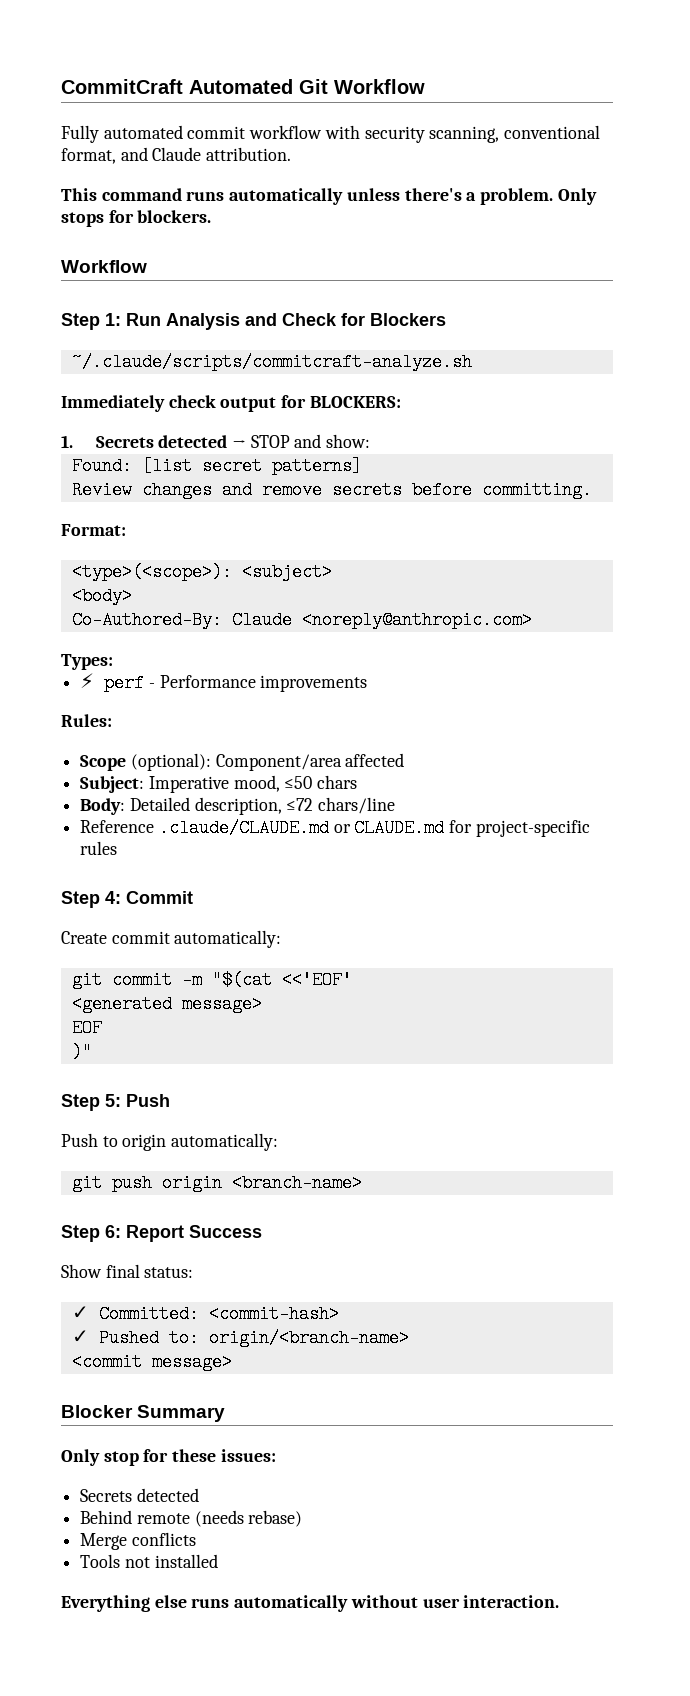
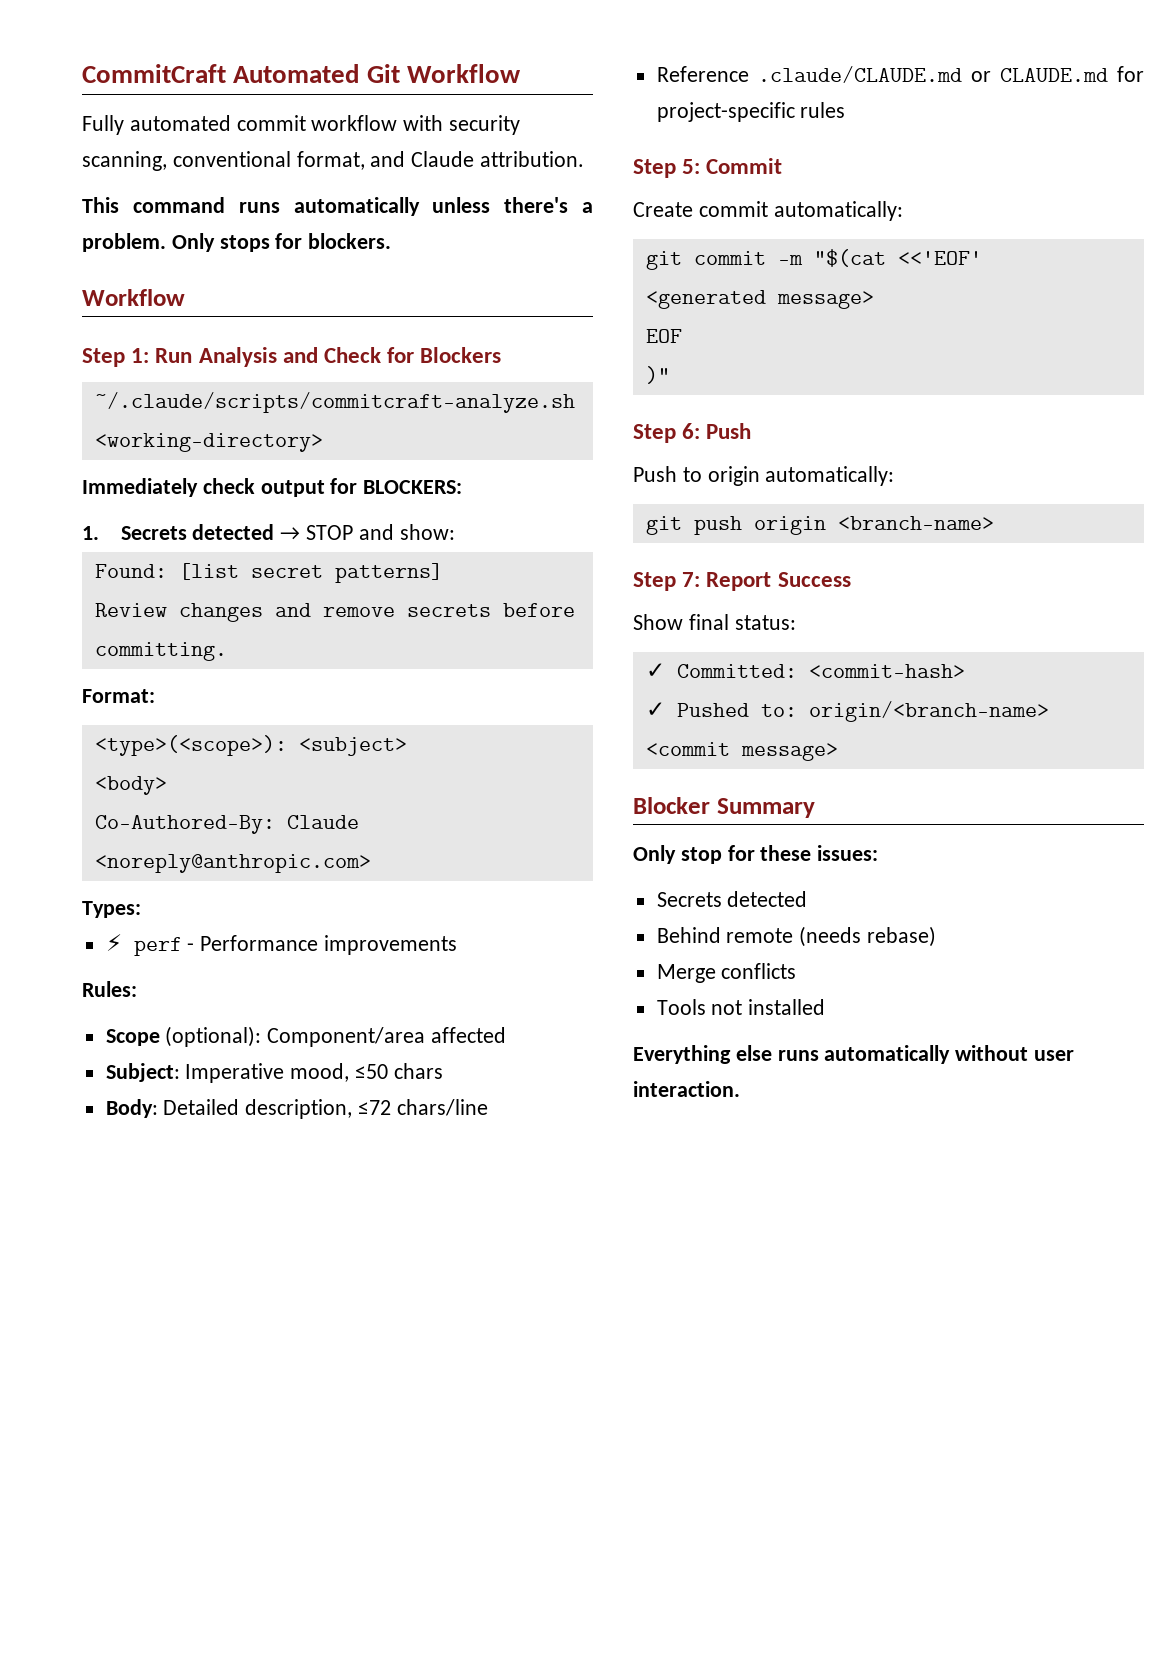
- ~/.claude/scripts/commitcraft-analyze.sh
+ ~/.claude/scripts/commitcraft-analyze.sh <working-directory>
- Step 4: Commit
+ Step 5: Commit
- Step 5: Push
+ Step 6: Push
- Step 6: Report Success
+ Step 7: Report Success

